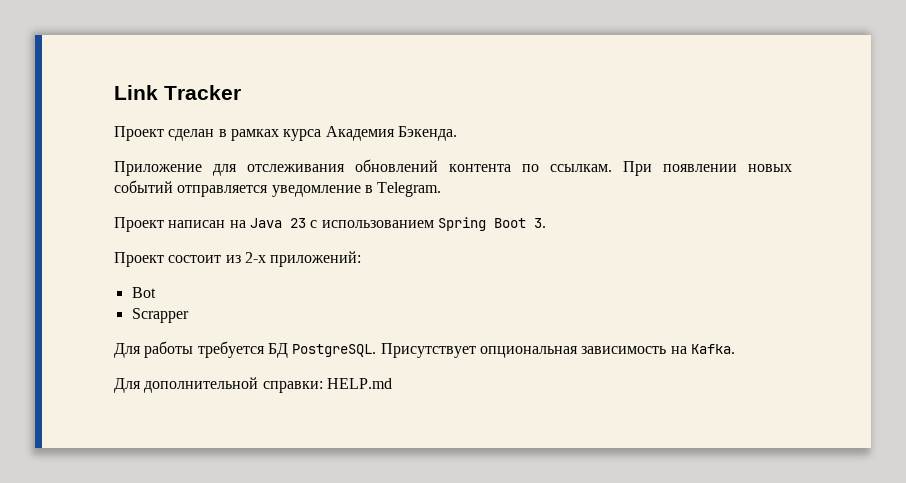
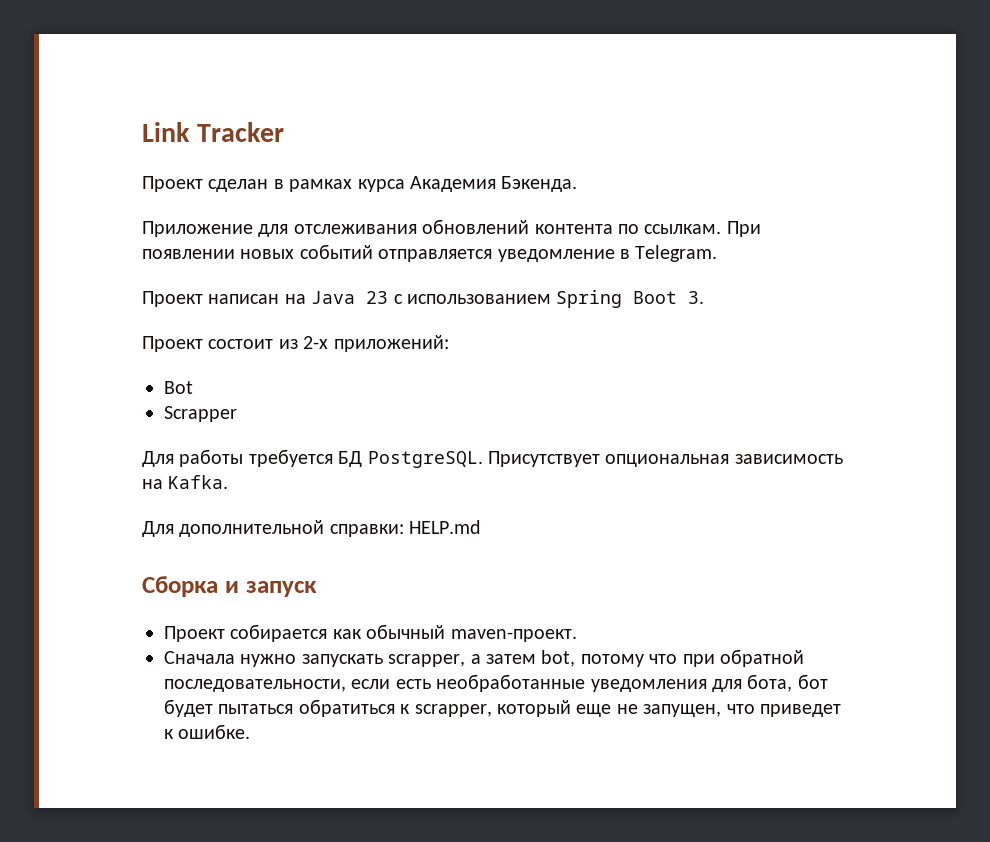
+ Сборка и запуск
+ Проект собирается как обычный maven-проект.
+ Сначала нужно запускать scrapper, а затем bot, потому что при обратной последовательности, если есть необработанные уведомления для бота, бот будет пытаться обратиться к scrapper, который еще не запущен, что приведет к ошибке.

